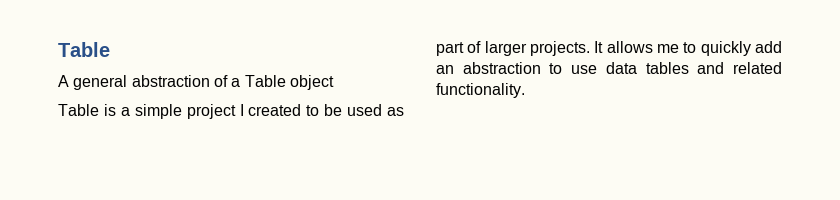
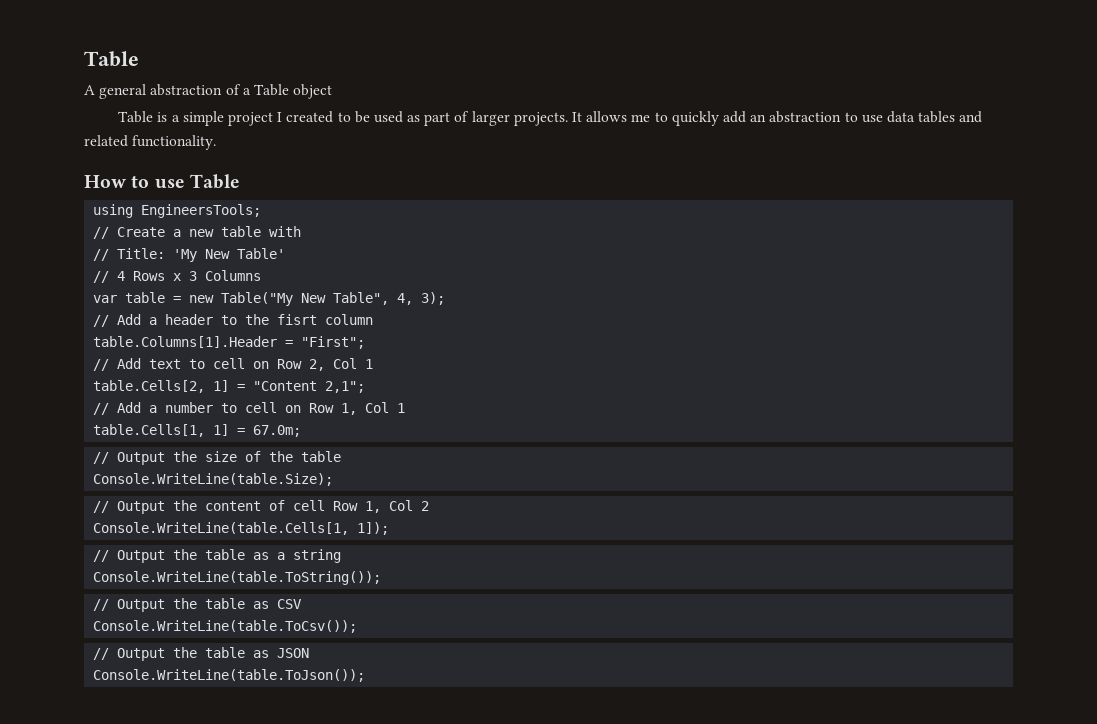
+ How to use Table
+ using EngineersTools;
+ // Create a new table with
+ // Title: 'My New Table'
+ // 4 Rows x 3 Columns
+ var table = new Table("My New Table", 4, 3);
+ // Add a header to the fisrt column
+ table.Columns[1].Header = "First";
+ // Add text to cell on Row 2, Col 1
+ table.Cells[2, 1] = "Content 2,1";
+ // Add a number to cell on Row 1, Col 1
+ table.Cells[1, 1] = 67.0m;
+ // Output the size of the table
+ Console.WriteLine(table.Size);
+ // Output the content of cell Row 1, Col 2
+ Console.WriteLine(table.Cells[1, 1]);
+ // Output the table as a string
+ Console.WriteLine(table.ToString());
+ // Output the table as CSV
+ Console.WriteLine(table.ToCsv());
+ // Output the table as JSON
+ Console.WriteLine(table.ToJson());

